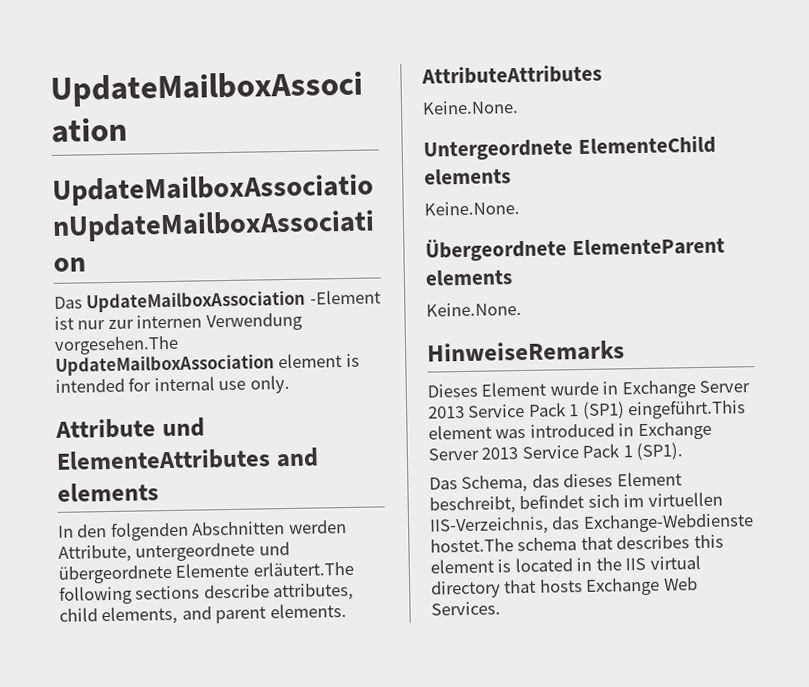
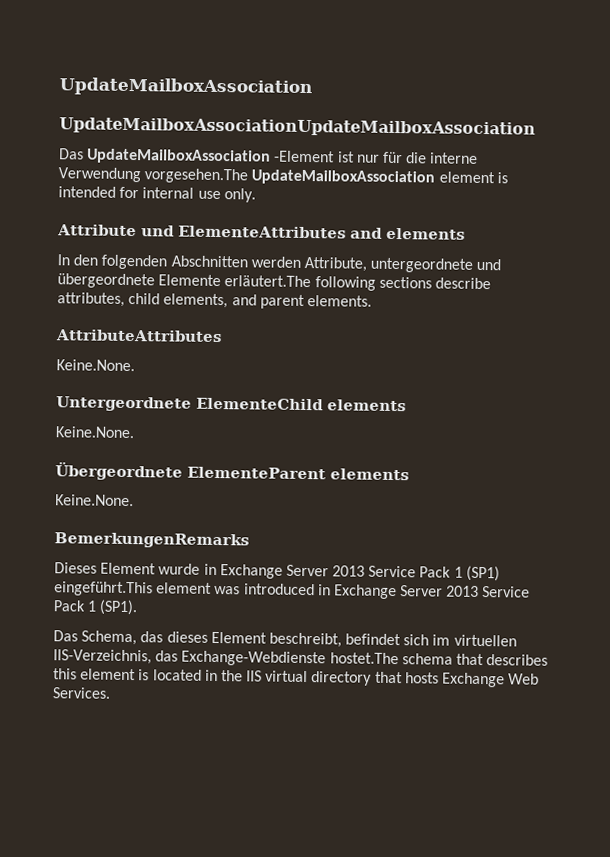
- Das UpdateMailboxAssociation -Element ist nur zur internen Verwendung vorgesehen.The UpdateMailboxAssociation element is intended for internal use only.
+ Das UpdateMailboxAssociation -Element ist nur für die interne Verwendung vorgesehen.The UpdateMailboxAssociation element is intended for internal use only.
- HinweiseRemarks
+ BemerkungenRemarks

